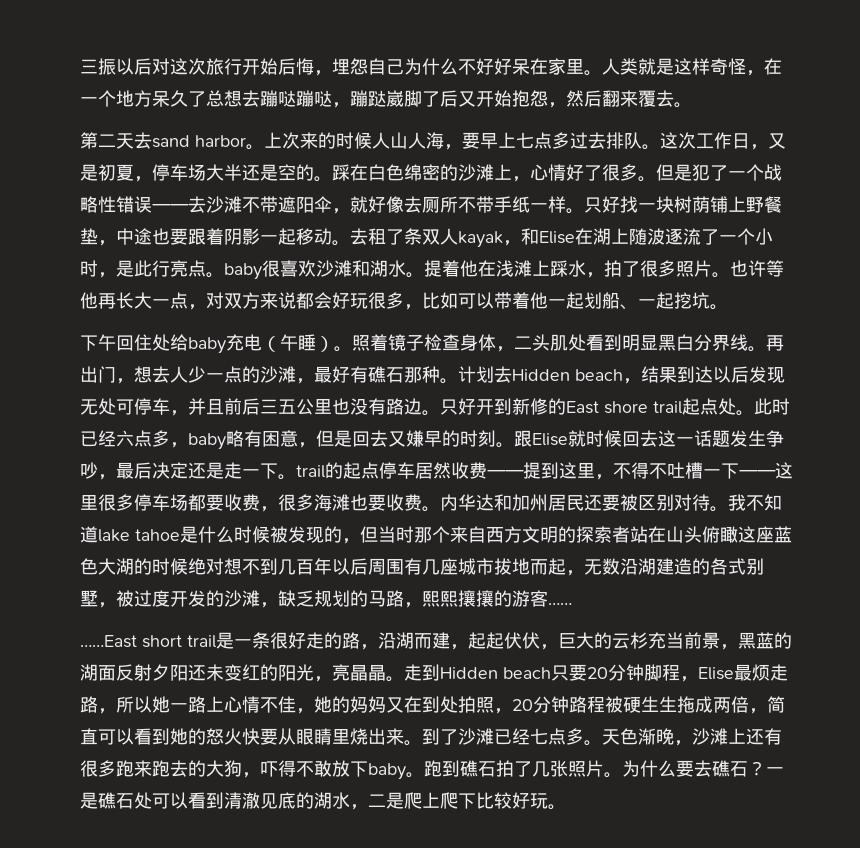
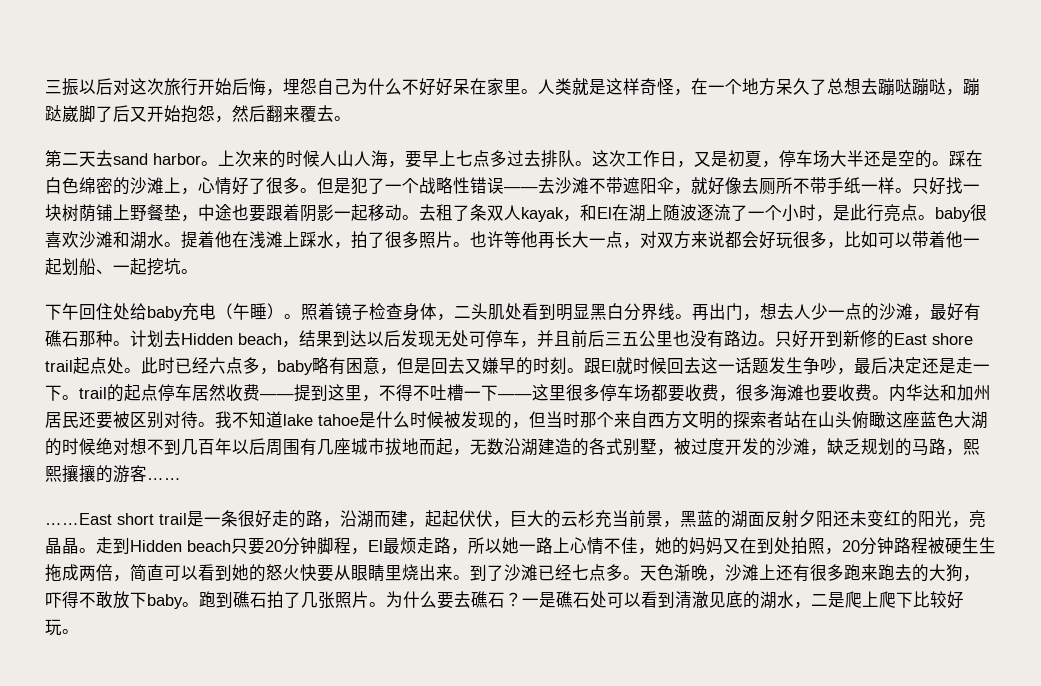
- 去租了条双人kayak，和Elise在湖上随波逐流了一个小时，是此行亮点。baby很喜欢沙滩和湖水。
+ 去租了条双人kayak，和El在湖上随波逐流了一个小时，是此行亮点。baby很喜欢沙滩和湖水。
- 跟Elise就时候回去这一话题发生争吵，最后决定还是走一下。trail的起点停车居然收费——提到这里，不得不吐槽一下——这里很多停车场都要收费，很多海滩也要收费。
+ 跟El就时候回去这一话题发生争吵，最后决定还是走一下。trail的起点停车居然收费——提到这里，不得不吐槽一下——这里很多停车场都要收费，很多海滩也要收费。
- 走到Hidden beach只要20分钟脚程，Elise最烦走路，所以她一路上心情不佳，她的妈妈又在到处拍照，20分钟路程被硬生生拖成两倍，简直可以看到她的怒火快要从眼睛里烧出来。
+ 走到Hidden beach只要20分钟脚程，El最烦走路，所以她一路上心情不佳，她的妈妈又在到处拍照，20分钟路程被硬生生拖成两倍，简直可以看到她的怒火快要从眼睛里烧出来。

